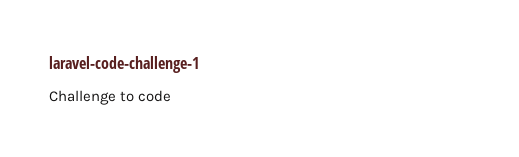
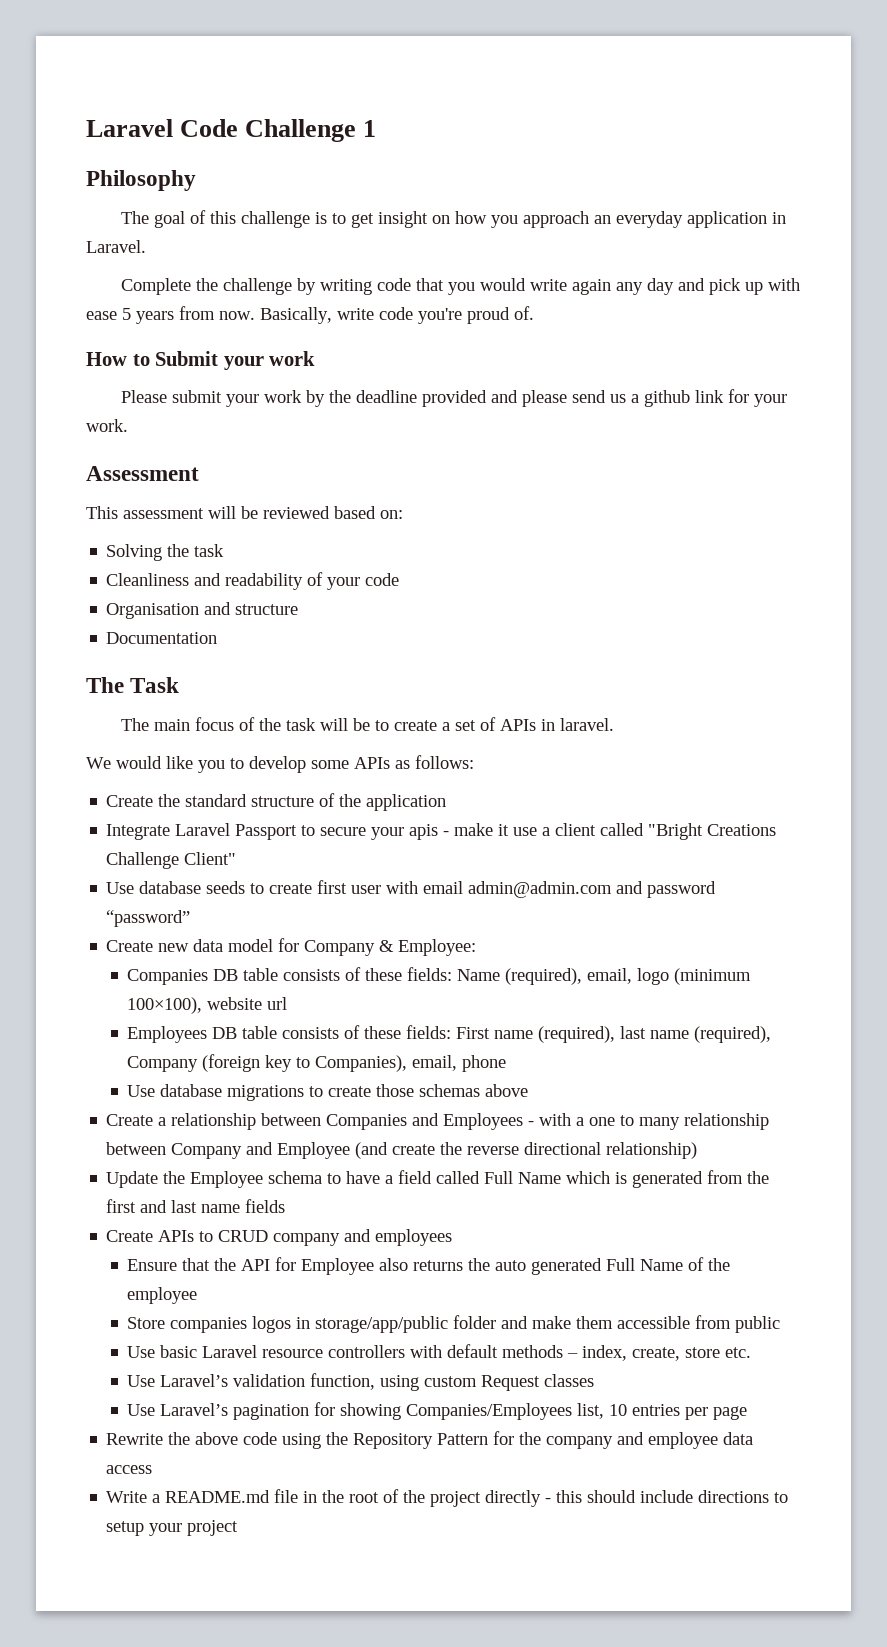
- laravel-code-challenge-1
- Challenge to code
+ Laravel Code Challenge 1
+ Philosophy
+ The goal of this challenge is to get insight on how you approach an everyday application in Laravel.
+ Complete the challenge by writing code that you would write again any day and pick up with ease 5 years from now. Basically, write code you're proud of.
+ How to Submit your work
+ Please submit your work by the deadline provided and please send us a github link for your work.
+ Assessment
+ This assessment will be reviewed based on:
+ Solving the task
+ Cleanliness and readability of your code
+ Organisation and structure
+ Documentation
+ The Task
+ The main focus of the task will be to create a set of APIs in laravel.
+ We would like you to develop some APIs as follows:
+ Create the standard structure of the application
+ Integrate Laravel Passport to secure your apis - make it use a client called "Bright Creations Challenge Client"
+ Use database seeds to create first user with email admin@admin.com and password “password”
+ Create new data model for Company & Employee:
+ Companies DB table consists of these fields: Name (required), email, logo (minimum 100×100), website url
+ Employees DB table consists of these fields: First name (required), last name (required), Company (foreign key to Companies), email, phone
+ Use database migrations to create those schemas above
+ Create a relationship between Companies and Employees - with a one to many relationship between Company and Employee (and create the reverse directional relationship)
+ Update the Employee schema to have a field called Full Name which is generated from the first and last name fields
+ Create APIs to CRUD company and employees
+ Ensure that the API for Employee also returns the auto generated Full Name of the employee
+ Store companies logos in storage/app/public folder and make them accessible from public
+ Use basic Laravel resource controllers with default methods – index, create, store etc.
+ Use Laravel’s validation function, using custom Request classes
+ Use Laravel’s pagination for showing Companies/Employees list, 10 entries per page
+ Rewrite the above code using the Repository Pattern for the company and employee data access
+ Write a README.md file in the root of the project directly - this should include directions to setup your project

